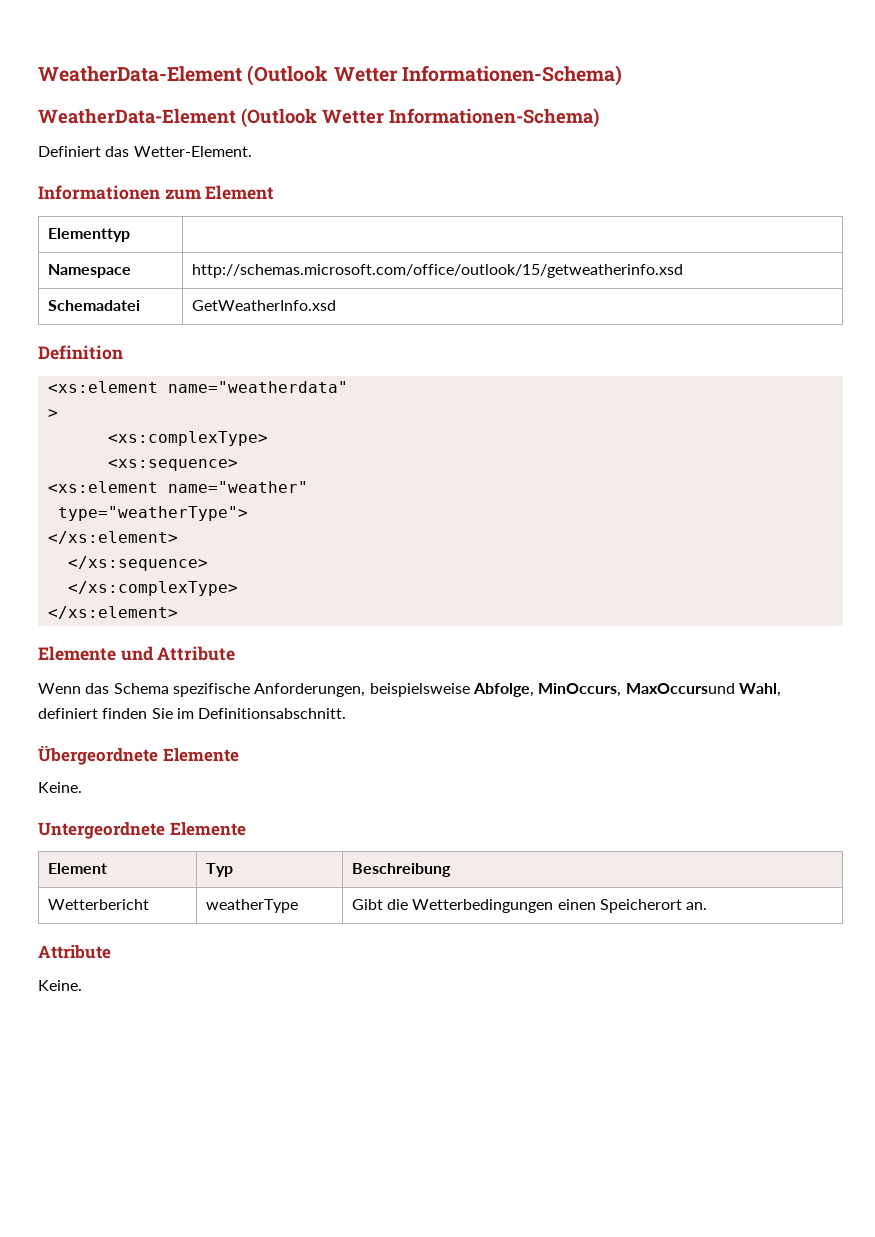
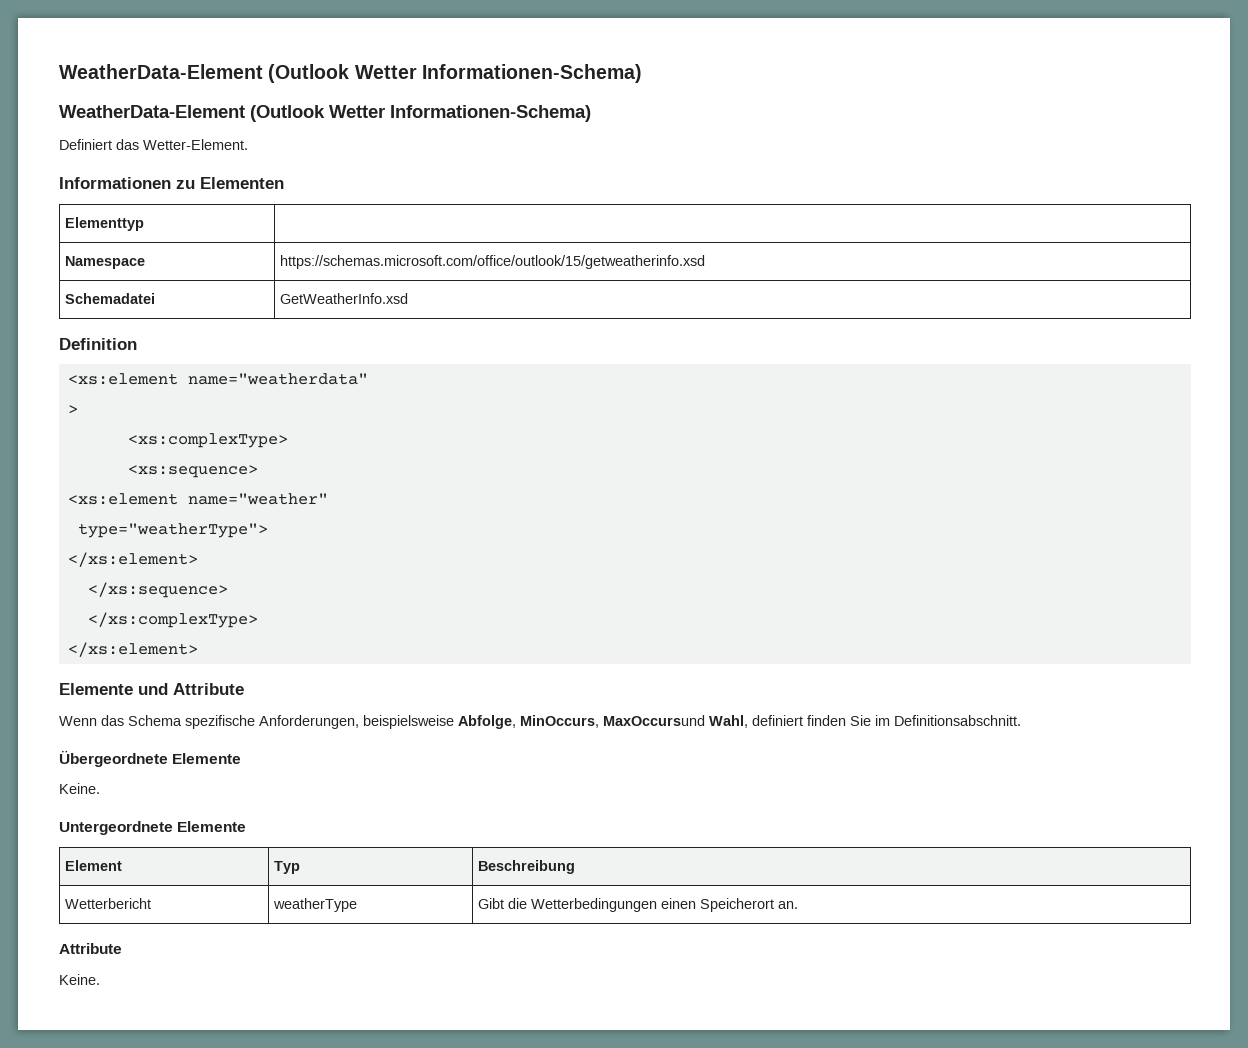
- Informationen zum Element
+ Informationen zu Elementen
- Namespace | http://schemas.microsoft.com/office/outlook/15/getweatherinfo.xsd
+ Namespace | https://schemas.microsoft.com/office/outlook/15/getweatherinfo.xsd

